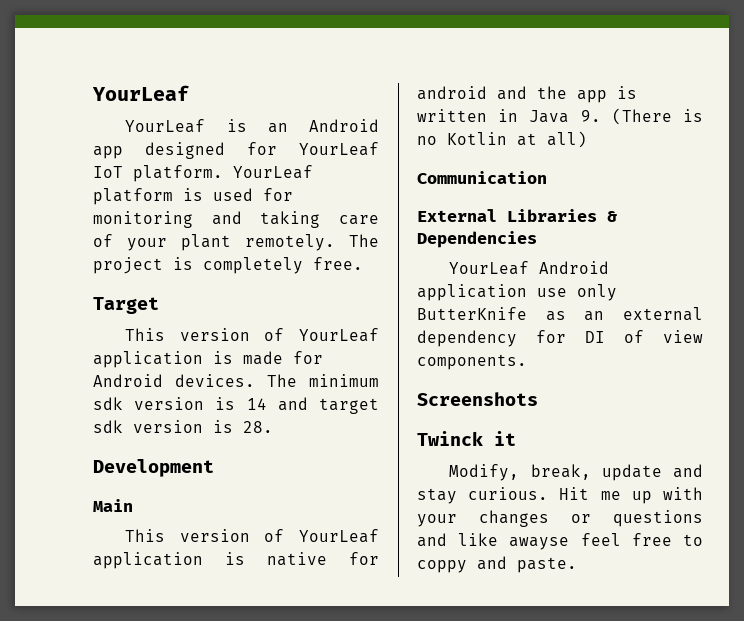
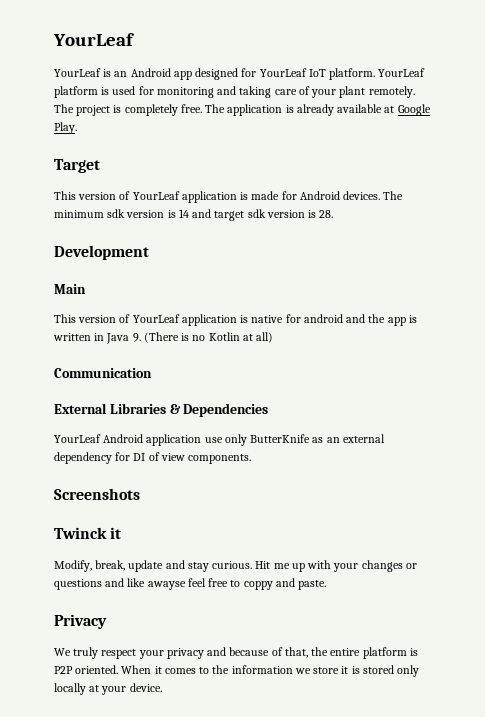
+ The application is already available at Google Play.
+ Privacy
+ We truly respect your privacy and because of that, the entire platform is P2P oriented. When it comes to the information we store it is stored only locally at your device.

